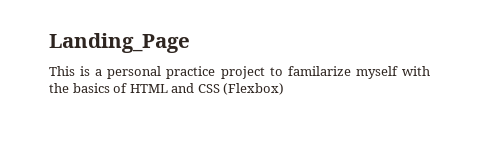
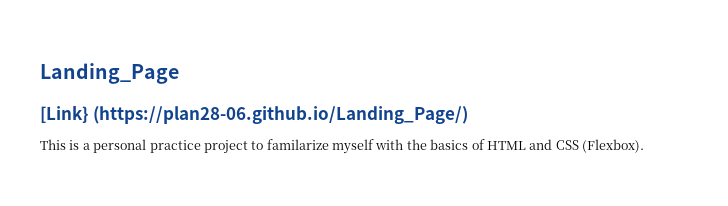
+ [Link} (https://plan28-06.github.io/Landing_Page/)
- This is a personal practice project to familarize myself with the basics of HTML and CSS (Flexbox)
+ This is a personal practice project to familarize myself with the basics of HTML and CSS (Flexbox).

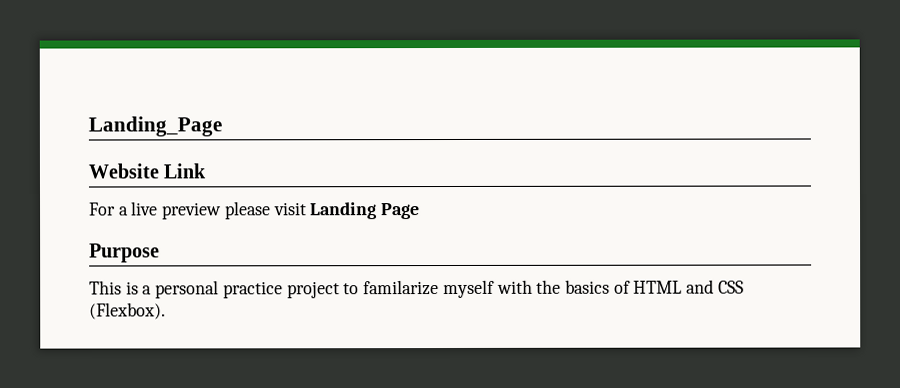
- [Link} (https://plan28-06.github.io/Landing_Page/)
+ Website Link
+ For a live preview please visit Landing Page
+ Purpose

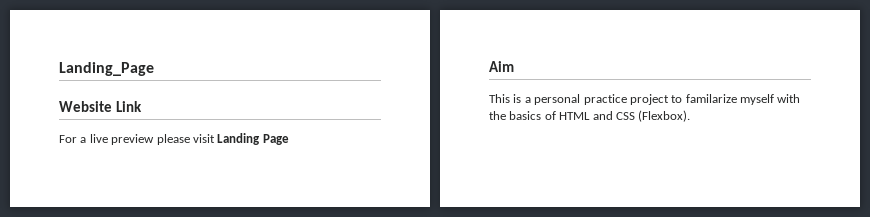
- Purpose
+ Aim

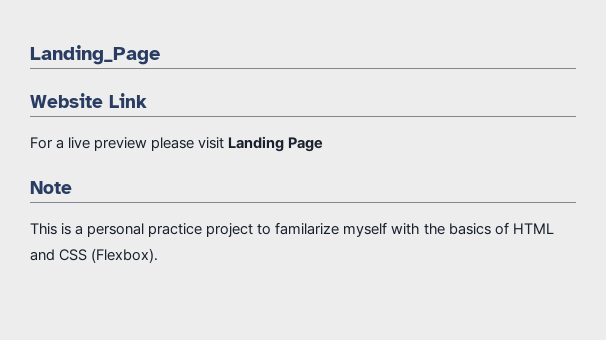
- Aim
+ Note

